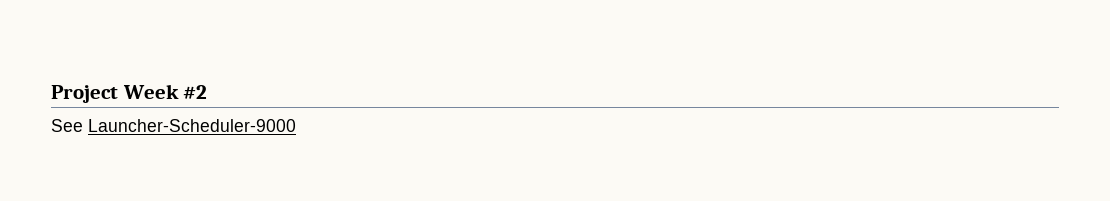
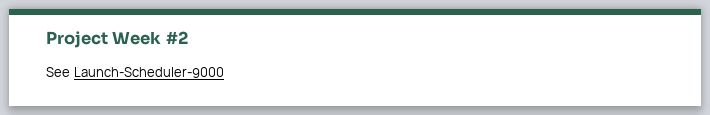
- See Launcher-Scheduler-9000
+ See Launch-Scheduler-9000

